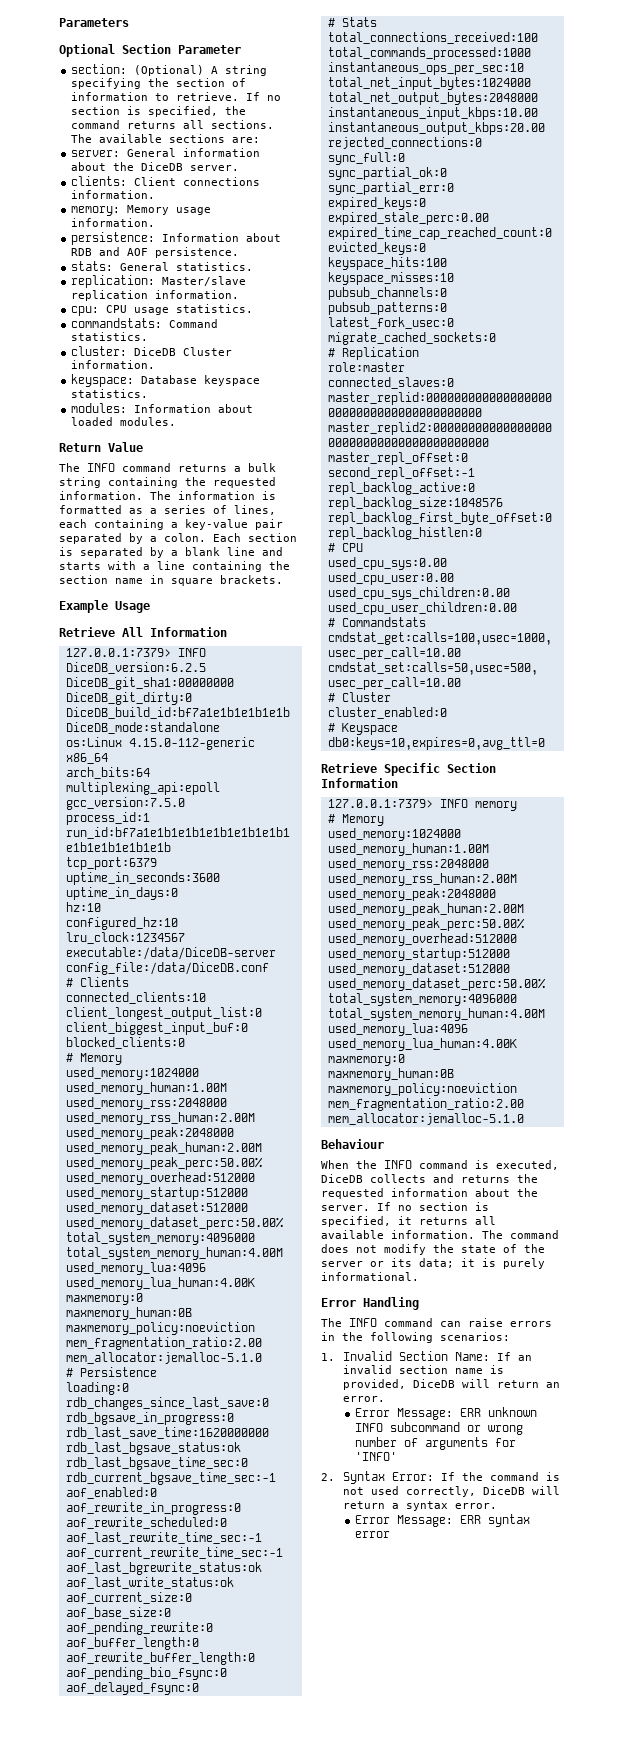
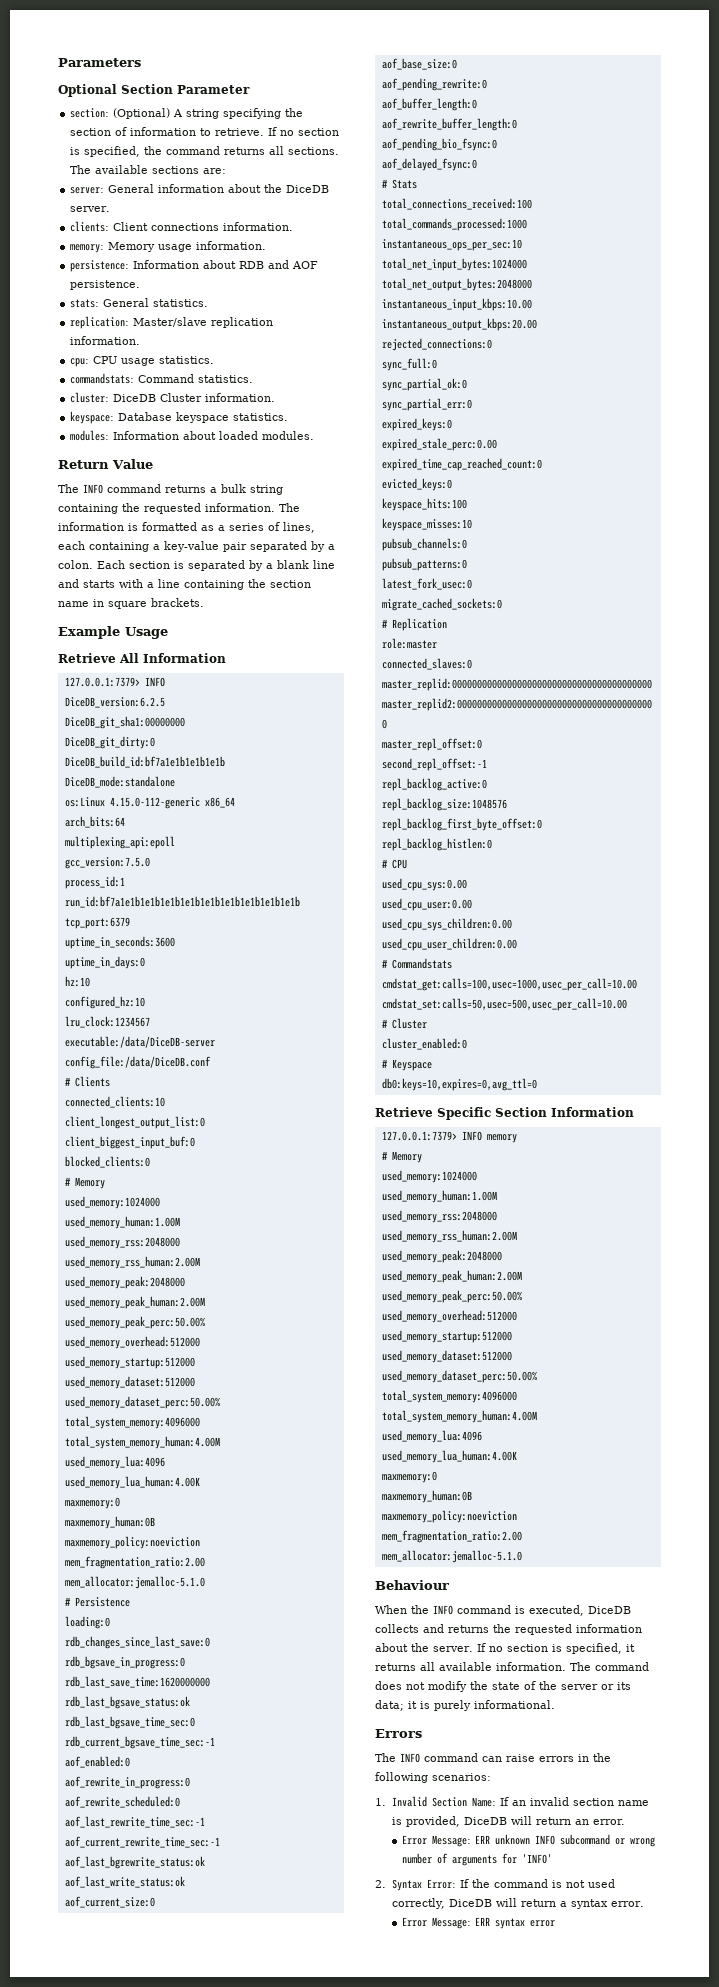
- Error Handling
+ Errors

